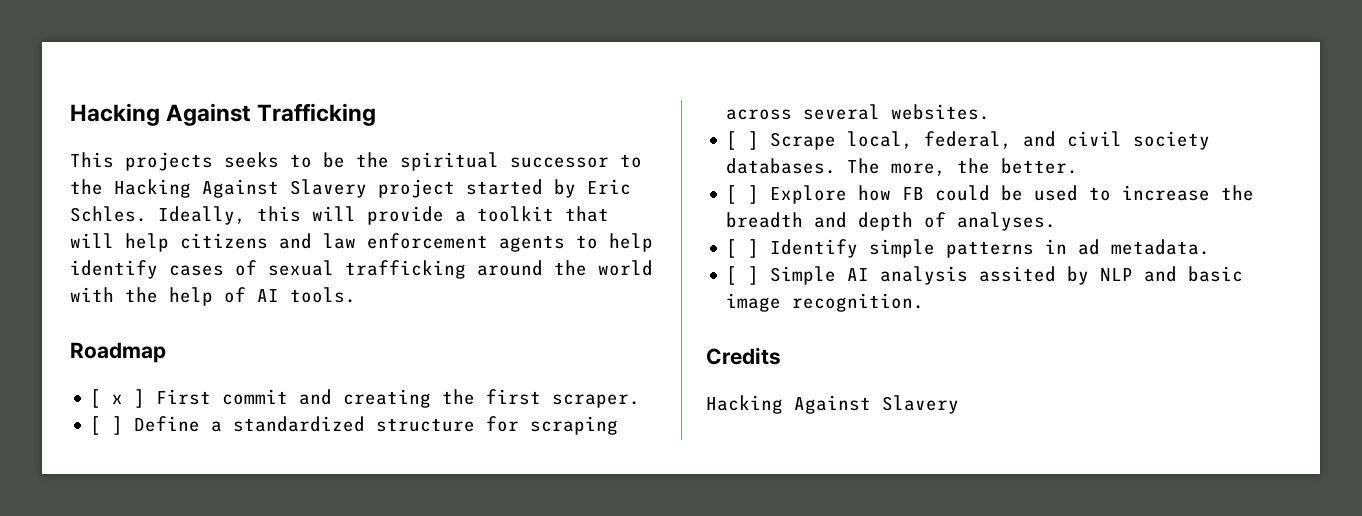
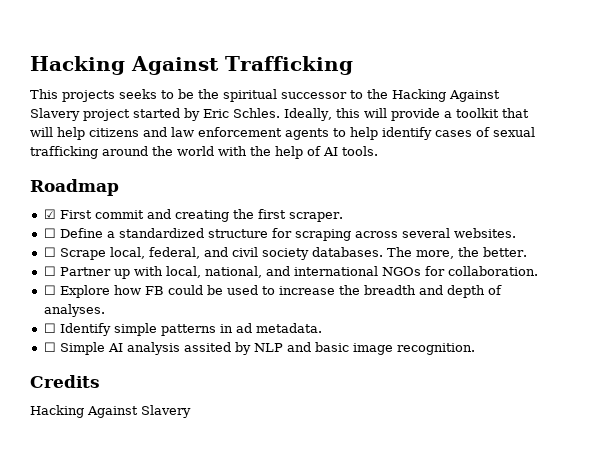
- [ x ] First commit and creating the first scraper.
+ ☑ First commit and creating the first scraper.
- [ ] Define a standardized structure for scraping across several websites.
+ ☐ Define a standardized structure for scraping across several websites.
- [ ] Scrape local, federal, and civil society databases.
+ ☐ Scrape local, federal, and civil society databases.
- [ ] Explore how FB could be used to increase the breadth and depth of analyses.
+ ☐ Partner up with local, national, and international NGOs for collaboration.
+ ☐ Explore how FB could be used to increase the breadth and depth of analyses.
- [ ] Identify simple patterns in ad metadata.
+ ☐ Identify simple patterns in ad metadata.
- [ ] Simple AI analysis assited by NLP and basic image recognition.
+ ☐ Simple AI analysis assited by NLP and basic image recognition.

